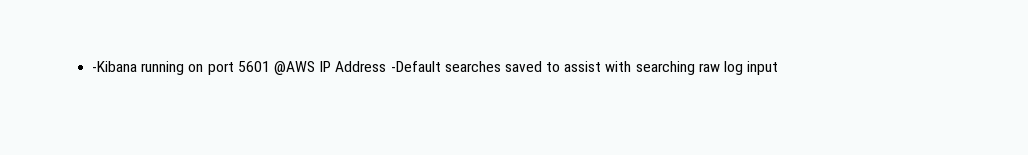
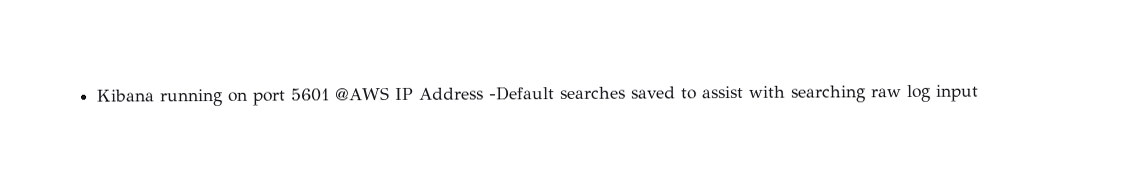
- -Kibana running on port 5601 @AWS IP Address -Default searches saved to assist with searching raw log input
+ Kibana running on port 5601 @AWS IP Address -Default searches saved to assist with searching raw log input

